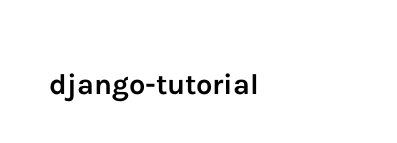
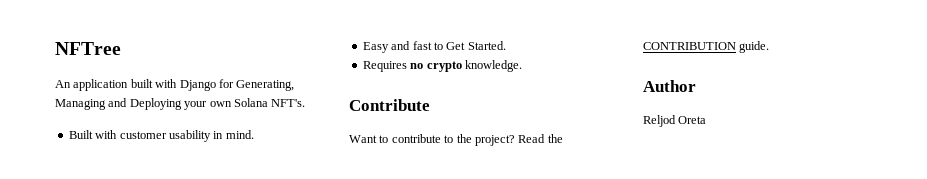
- django-tutorial
+ NFTree
+ An application built with Django for Generating, Managing and Deploying your own Solana NFT's.
+ Built with customer usability in mind.
+ Easy and fast to Get Started.
+ Requires no crypto knowledge.
+ Contribute
+ Want to contribute to the project? Read the CONTRIBUTION guide.
+ Author
+ Reljod Oreta

